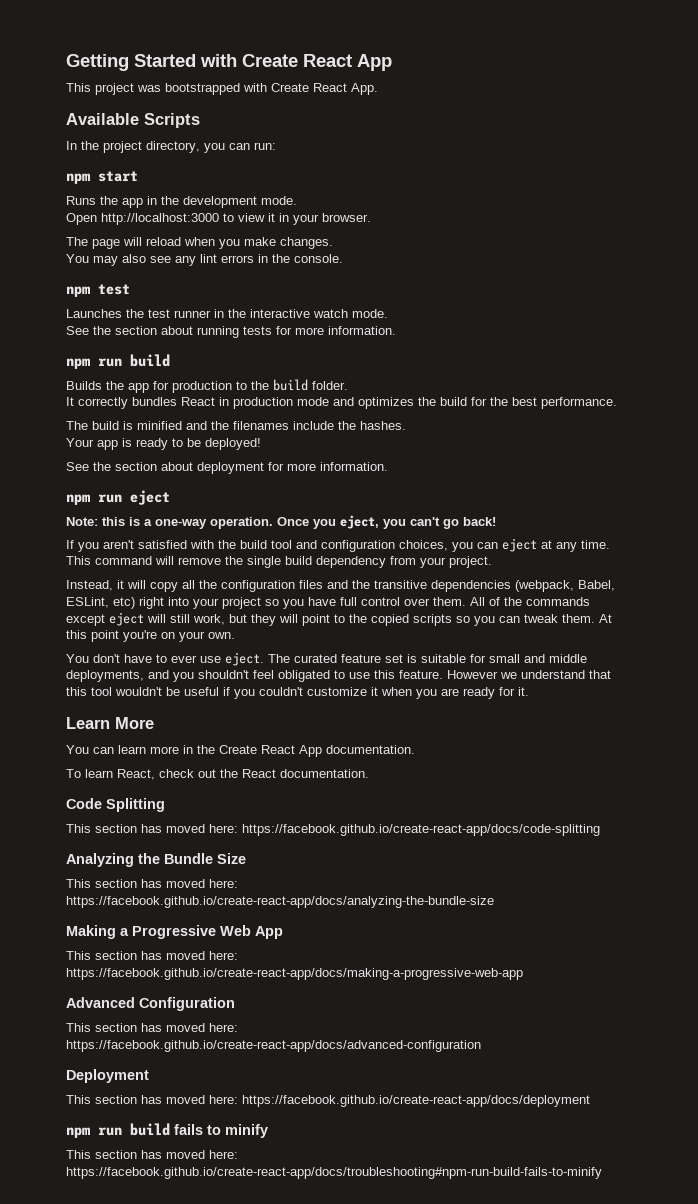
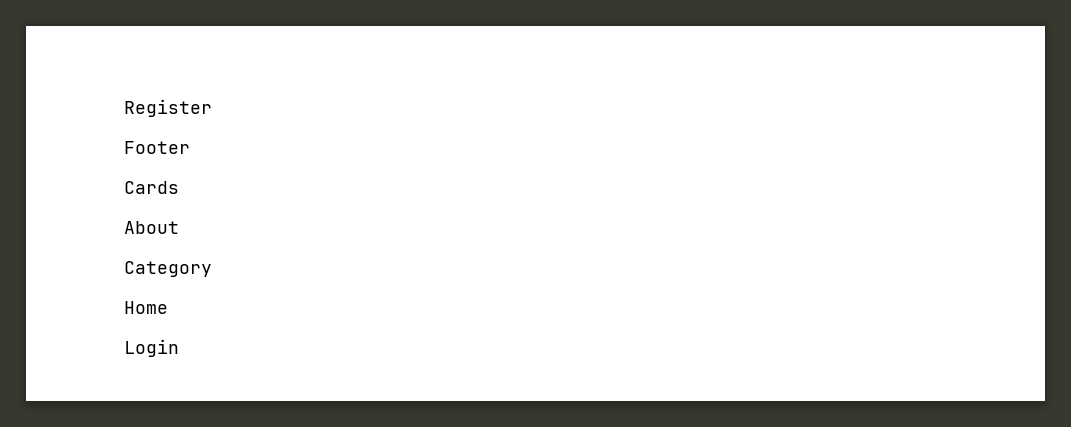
- Getting Started with Create React App
- This project was bootstrapped with Create React App.
- Available Scripts
- In the project directory, you can run:
- npm start
- Runs the app in the development mode.
- Open http://localhost:3000 to view it in your browser.
- The page will reload when you make changes.
- You may also see any lint errors in the console.
- npm test
- Launches the test runner in the interactive watch mode.
- See the section about running tests for more information.
- npm run build
- Builds the app for production to the build folder.
- It correctly bundles React in production mode and optimizes the build for the best performance.
- The build is minified and the filenames include the hashes.
- Your app is ready to be deployed!
- See the section about deployment for more information.
- npm run eject
- Note: this is a one-way operation. Once you eject, you can't go back!
- If you aren't satisfied with the build tool and configuration choices, you can eject at any time. This command will remove the single build dependency from your project.
- Instead, it will copy all the configuration files and the transitive dependencies (webpack, Babel, ESLint, etc) right into your project so you have full control over them. All of the commands except eject will still work, but they will point to the copied scripts so you can tweak them. At this point you're on your own.
- You don't have to ever use eject. The curated feature set is suitable for small and middle deployments, and you shouldn't feel obligated to use this feature. However we understand that this tool wouldn't be useful if you couldn't customize it when you are ready for it.
- Learn More
- You can learn more in the Create React App documentation.
- To learn React, check out the React documentation.
- Code Splitting
- This section has moved here: https://facebook.github.io/create-react-app/docs/code-splitting
- Analyzing the Bundle Size
- This section has moved here: https://facebook.github.io/create-react-app/docs/analyzing-the-bundle-size
- Making a Progressive Web App
- This section has moved here: https://facebook.github.io/create-react-app/docs/making-a-progressive-web-app
- Advanced Configuration
- This section has moved here: https://facebook.github.io/create-react-app/docs/advanced-configuration
- Deployment
- This section has moved here: https://facebook.github.io/create-react-app/docs/deployment
- npm run build fails to minify
- This section has moved here: https://facebook.github.io/create-react-app/docs/troubleshooting#npm-run-build-fails-to-minify
+ Register
+ Footer
+ Cards
+ About
+ Category
+ Home
+ Login

